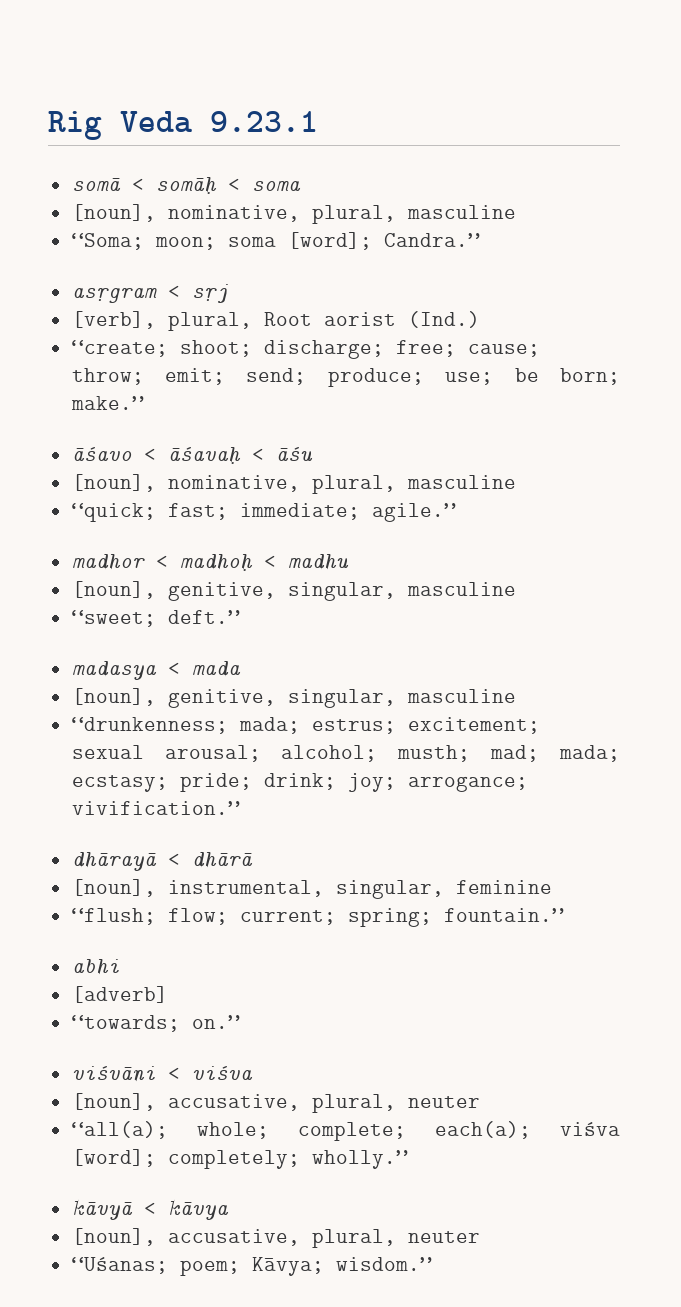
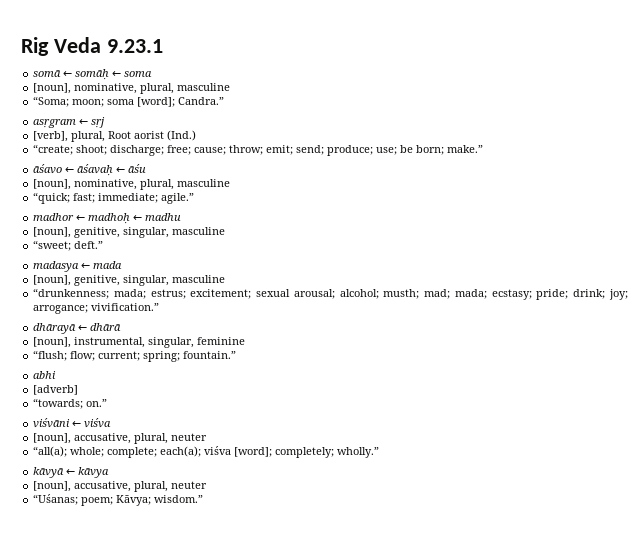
- somā < somāḥ < soma
+ somā ← somāḥ ← soma
- asṛgram < sṛj
+ asṛgram ← sṛj
- āśavo < āśavaḥ < āśu
+ āśavo ← āśavaḥ ← āśu
- madhor < madhoḥ < madhu
+ madhor ← madhoḥ ← madhu
- madasya < mada
+ madasya ← mada
- dhārayā < dhārā
+ dhārayā ← dhārā
- viśvāni < viśva
+ viśvāni ← viśva
- kāvyā < kāvya
+ kāvyā ← kāvya

